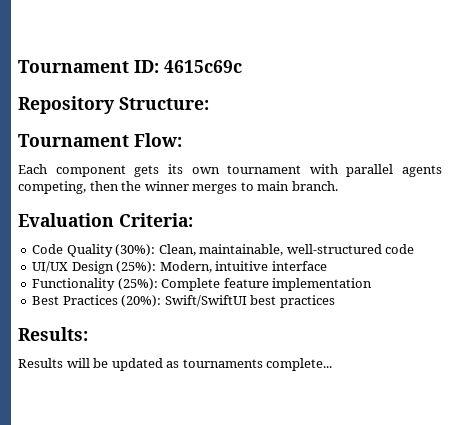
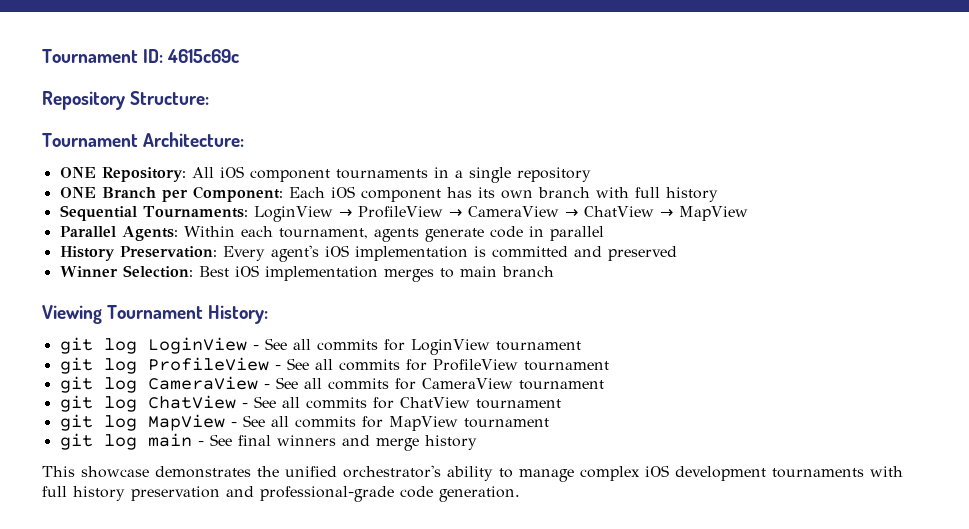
- Tournament Flow:
- Each component gets its own tournament with parallel agents competing, then the winner merges to main branch.
- Evaluation Criteria:
- Code Quality (30%): Clean, maintainable, well-structured code
- UI/UX Design (25%): Modern, intuitive interface
- Functionality (25%): Complete feature implementation
- Best Practices (20%): Swift/SwiftUI best practices
- Results:
- Results will be updated as tournaments complete...
+ Tournament Architecture:
+ ONE Repository: All iOS component tournaments in a single repository
+ ONE Branch per Component: Each iOS component has its own branch with full history
+ Sequential Tournaments: LoginView → ProfileView → CameraView → ChatView → MapView
+ Parallel Agents: Within each tournament, agents generate code in parallel
+ History Preservation: Every agent's iOS implementation is committed and preserved
+ Winner Selection: Best iOS implementation merges to main branch
+ Viewing Tournament History:
+ git log LoginView - See all commits for LoginView tournament
+ git log ProfileView - See all commits for ProfileView tournament
+ git log CameraView - See all commits for CameraView tournament
+ git log ChatView - See all commits for ChatView tournament
+ git log MapView - See all commits for MapView tournament
+ git log main - See final winners and merge history
+ This showcase demonstrates the unified orchestrator's ability to manage complex iOS development tournaments with full history preservation and professional-grade code generation.

